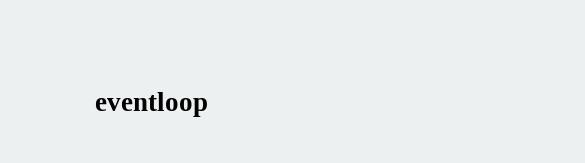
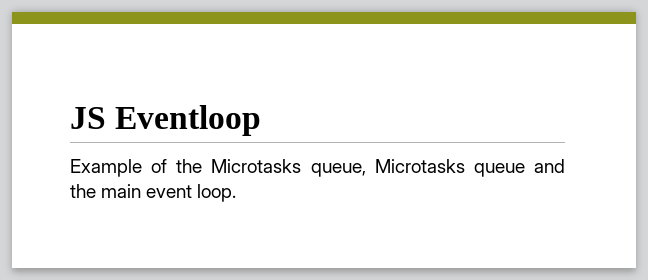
- eventloop
+ JS Eventloop
+ Example of the Microtasks queue, Microtasks queue and the main event loop.

